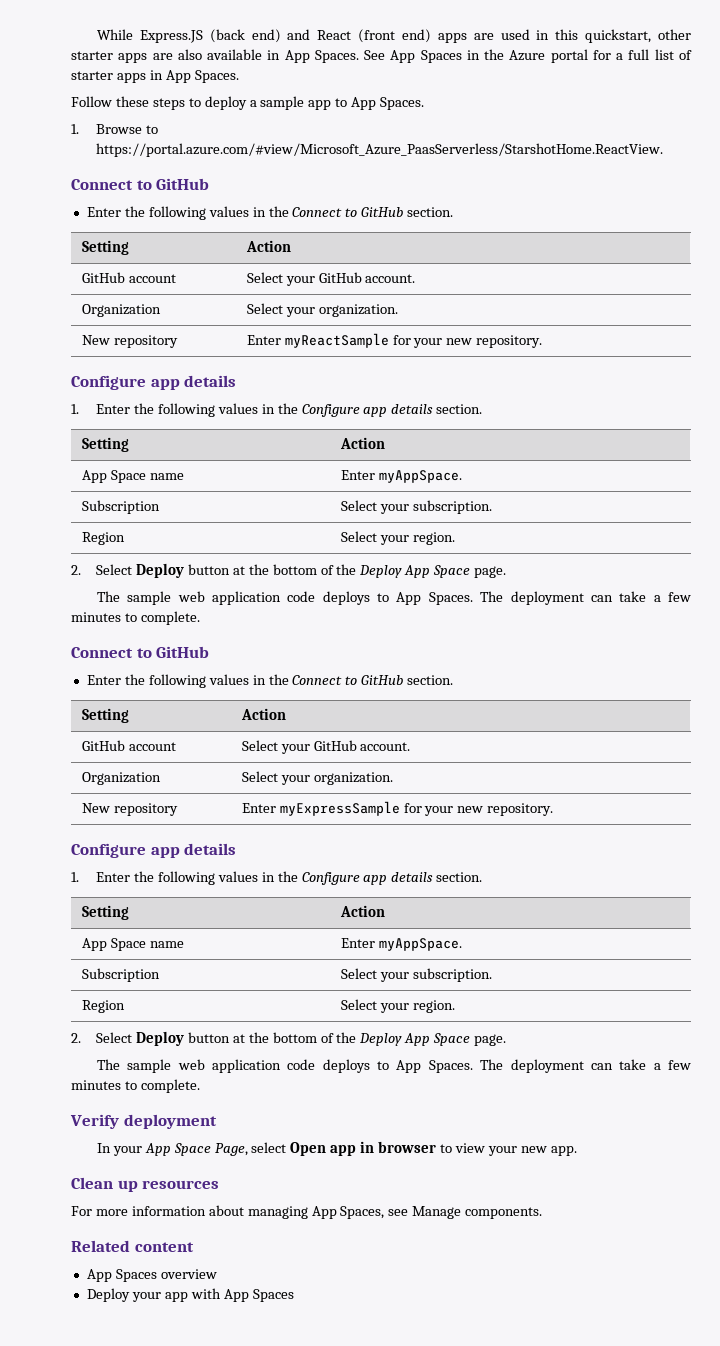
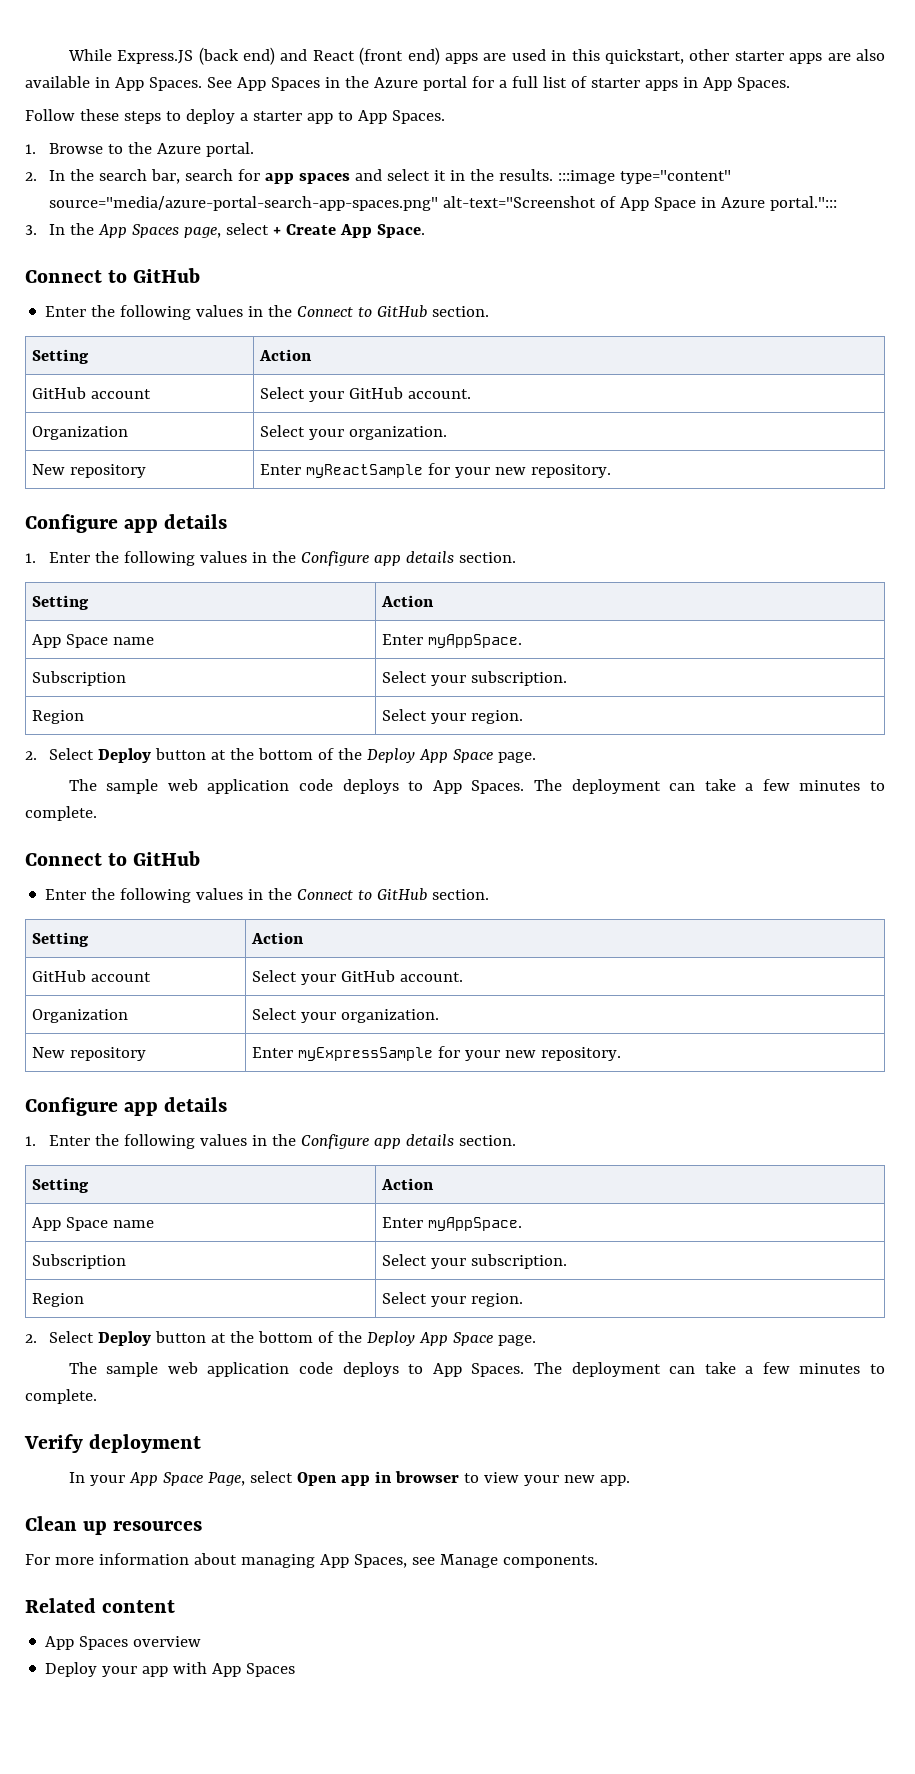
- Follow these steps to deploy a sample app to App Spaces.
+ Follow these steps to deploy a starter app to App Spaces.
- 1. Browse to https://portal.azure.com/#view/Microsoft_Azure_PaasServerless/StarshotHome.ReactView.
+ 1. Browse to the Azure portal.
+ 2. In the search bar, search for app spaces and select it in the results. :::image type="content" source="media/azure-portal-search-app-spaces.png" alt-text="Screenshot of App Space in Azure portal.":::
+ 3. In the App Spaces page, select + Create App Space.

